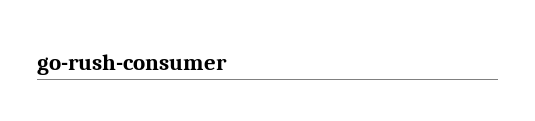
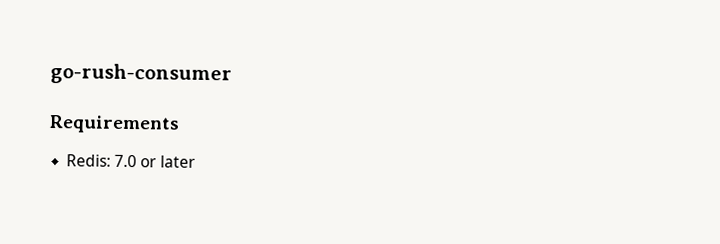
+ Requirements
+ Redis: 7.0 or later

